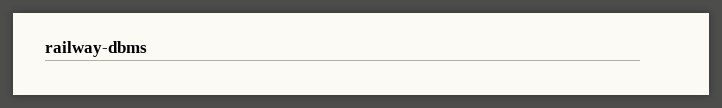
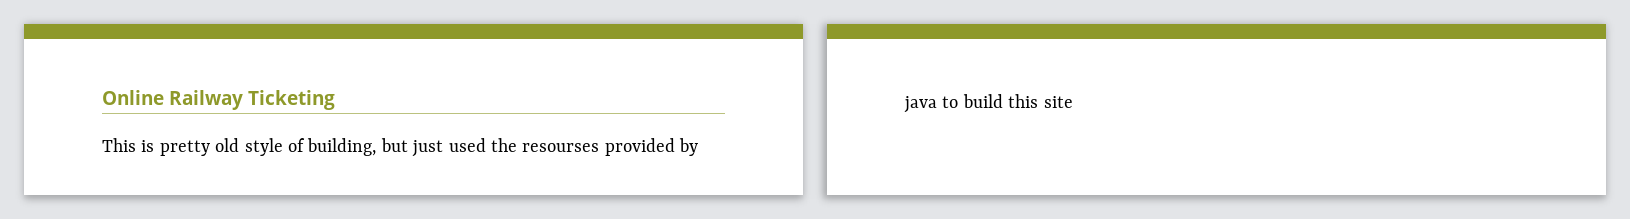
- railway-dbms
+ Online Railway Ticketing
+ This is pretty old style of building, but just used the resourses provided by java to build this site

